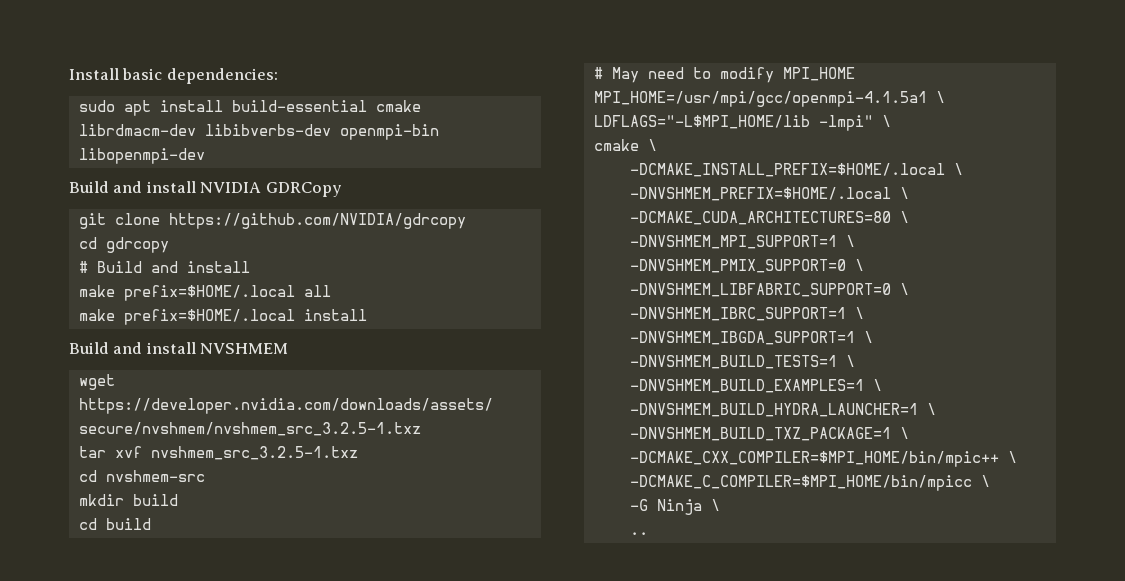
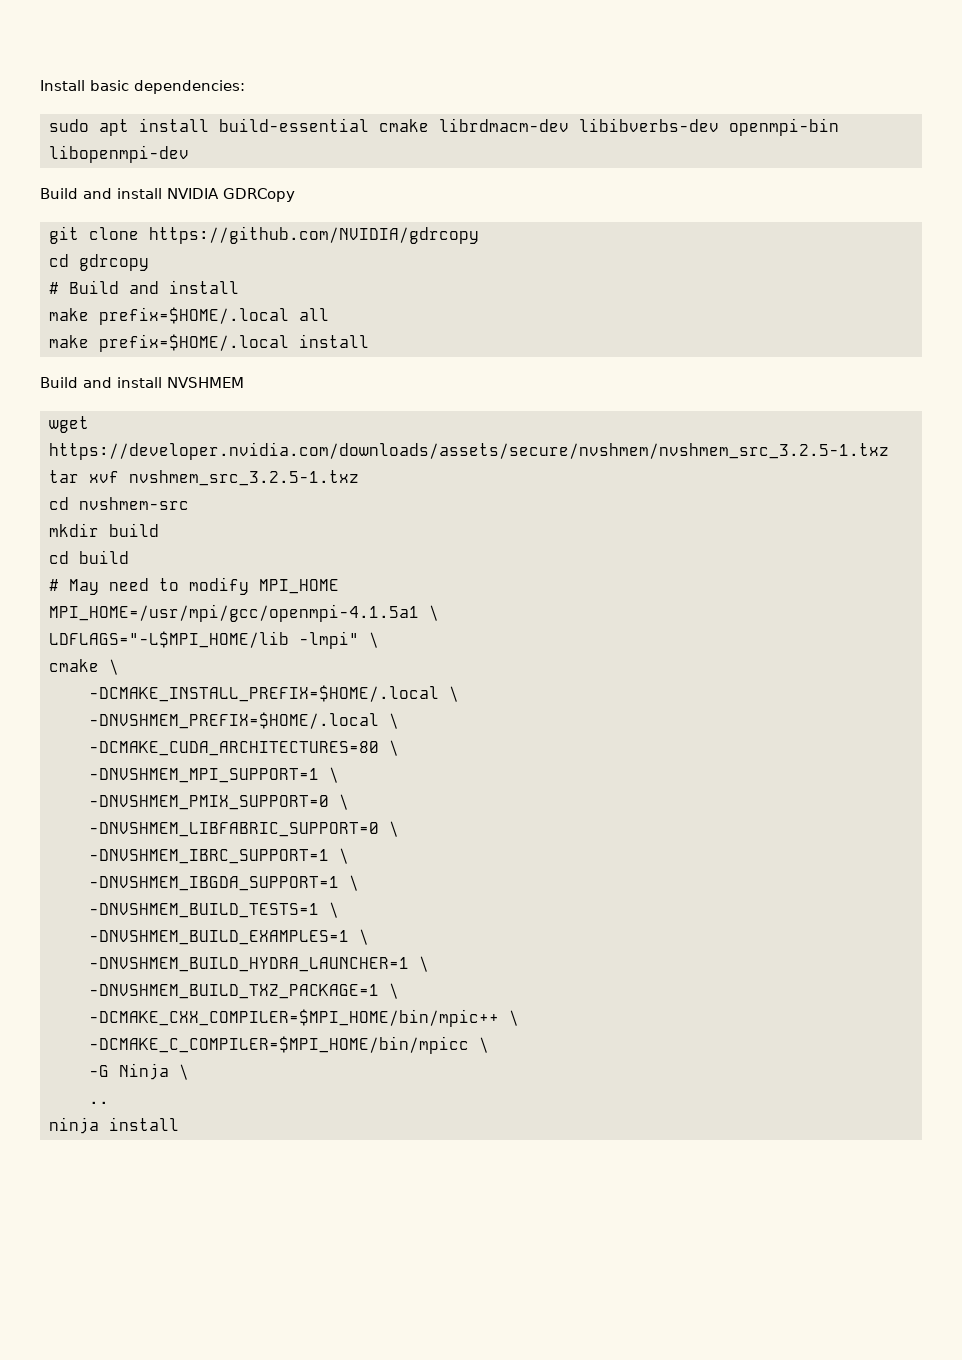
+ ninja install

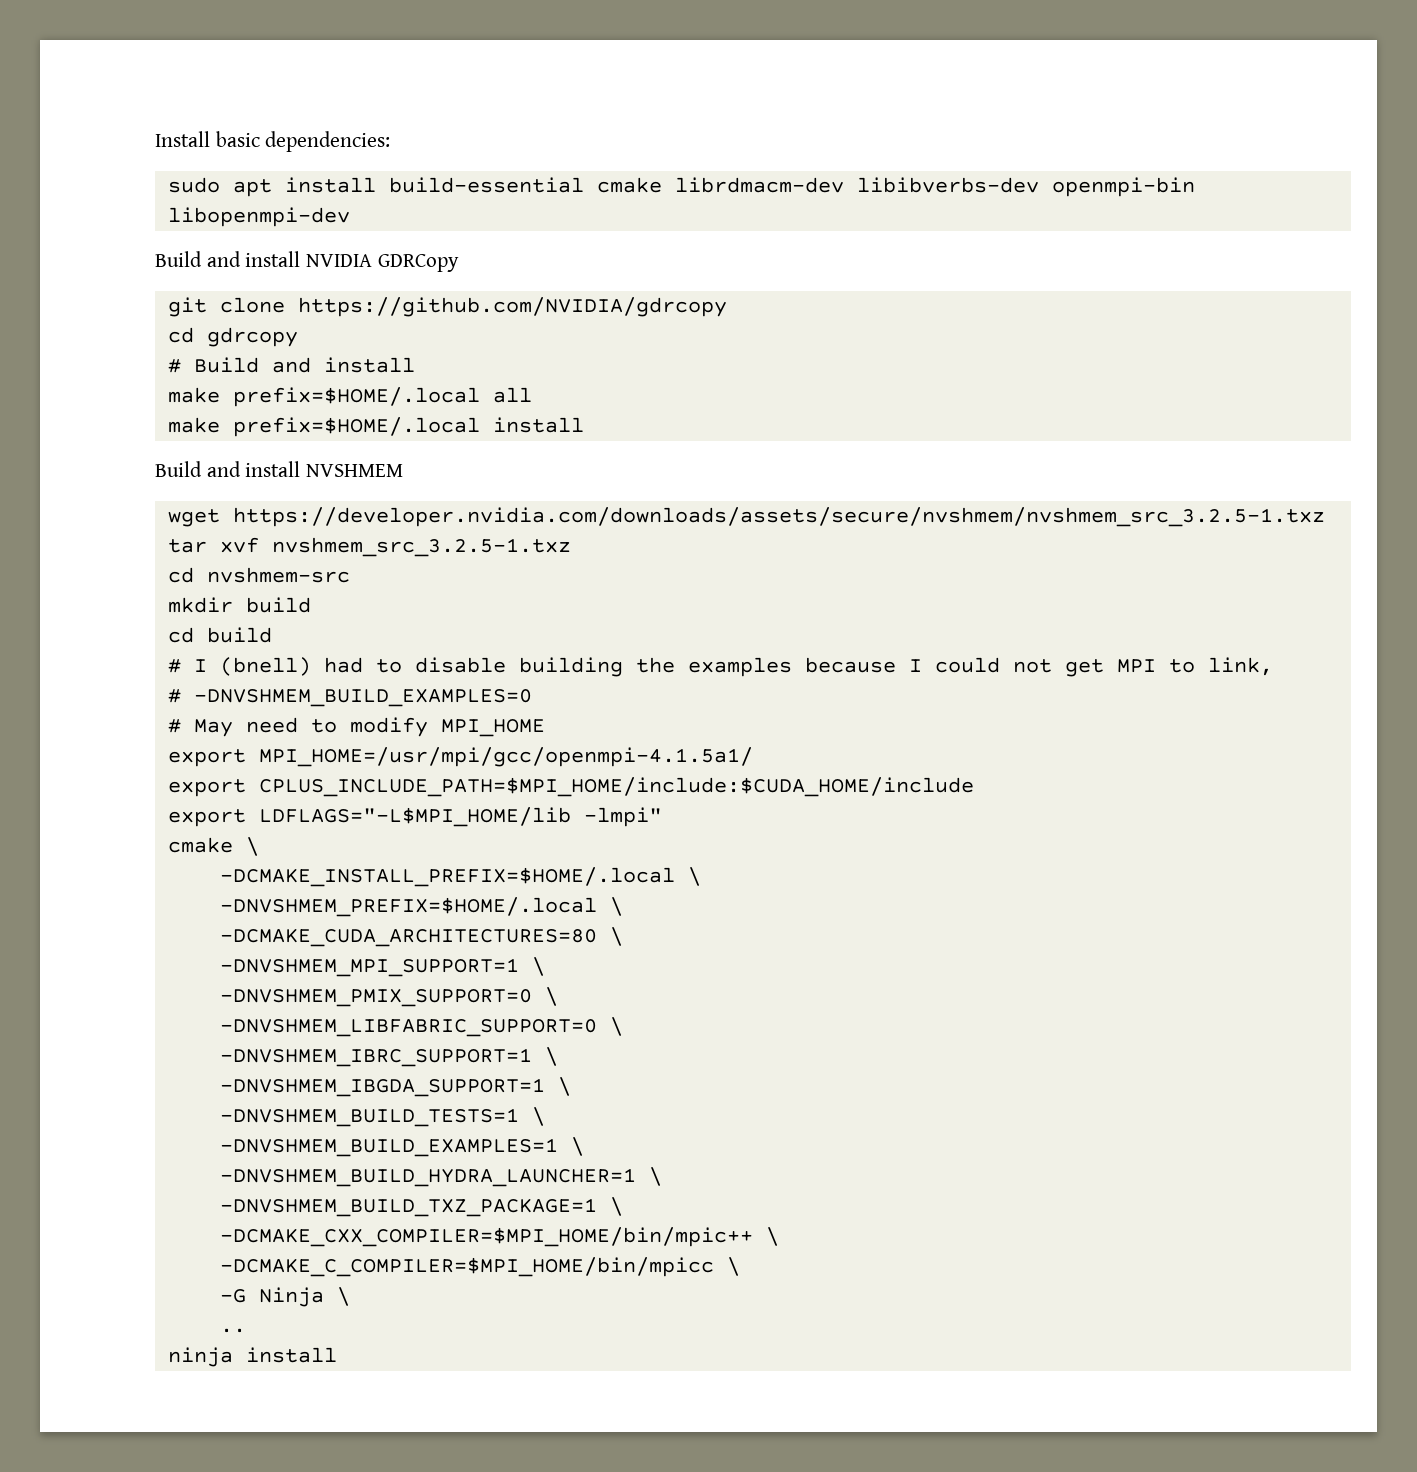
+ # I (bnell) had to disable building the examples because I could not get MPI to link,
+ # -DNVSHMEM_BUILD_EXAMPLES=0
- MPI_HOME=/usr/mpi/gcc/openmpi-4.1.5a1 \
- LDFLAGS="-L$MPI_HOME/lib -lmpi" \
+ export MPI_HOME=/usr/mpi/gcc/openmpi-4.1.5a1/
+ export CPLUS_INCLUDE_PATH=$MPI_HOME/include:$CUDA_HOME/include
+ export LDFLAGS="-L$MPI_HOME/lib -lmpi"

